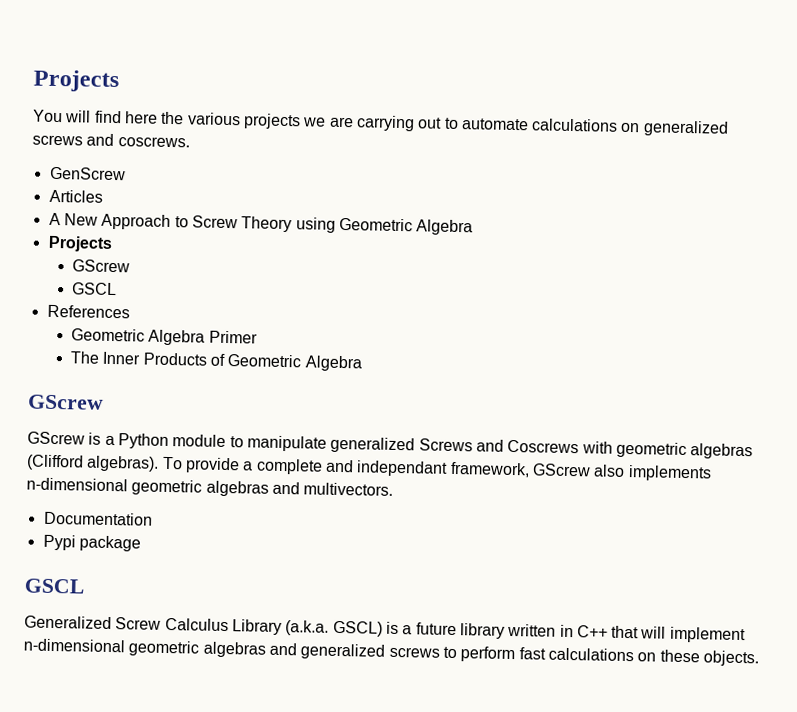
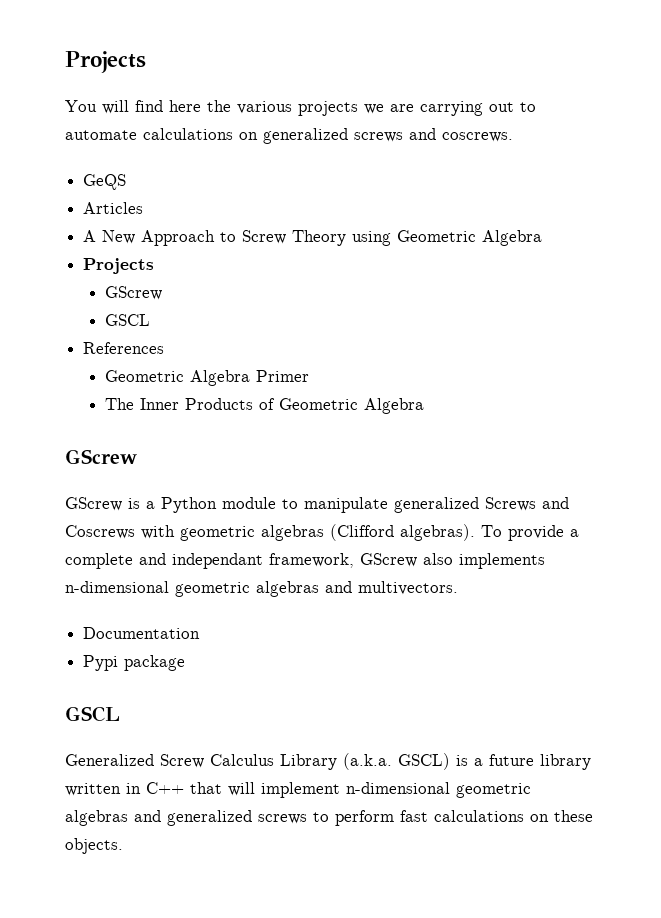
- GenScrew
+ GeQS

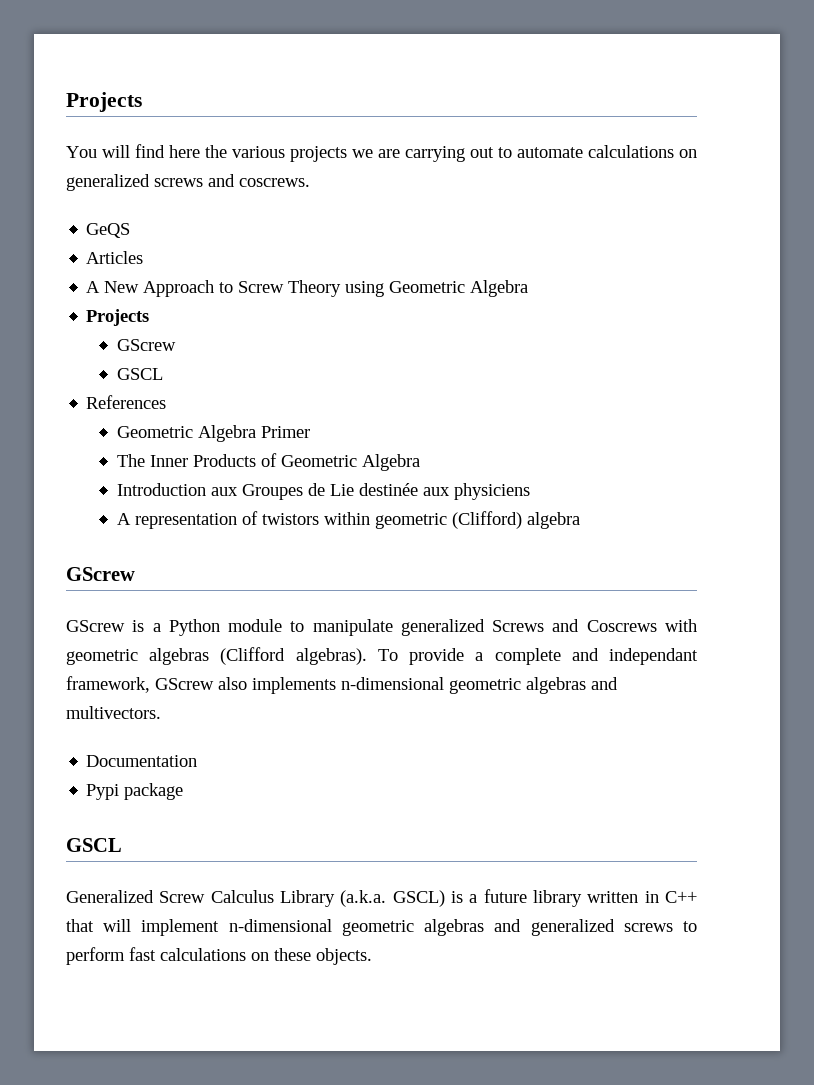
+ Introduction aux Groupes de Lie destinée aux physiciens
+ A representation of twistors within geometric (Clifford) algebra

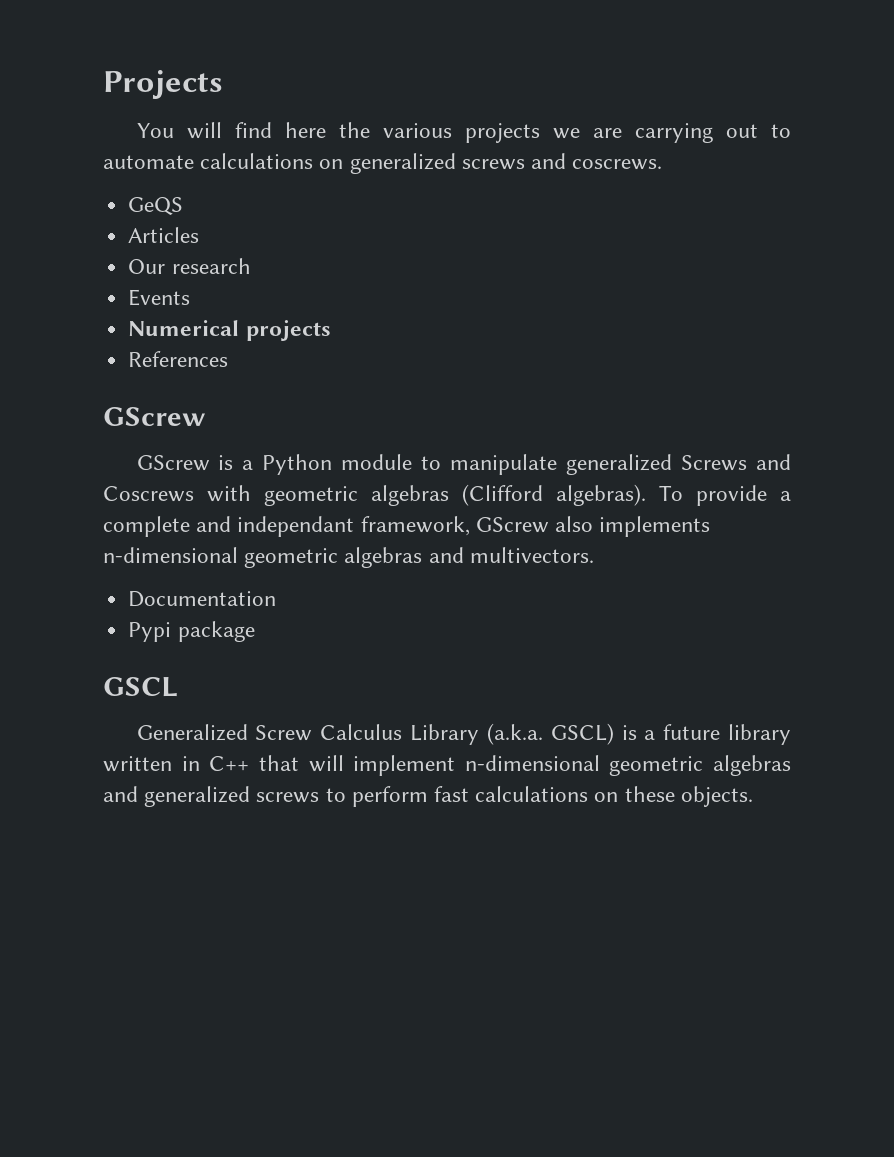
- A New Approach to Screw Theory using Geometric Algebra
- Projects
- GScrew
- GSCL
+ Our research
+ Events
+ Numerical projects
  References
- Geometric Algebra Primer
- The Inner Products of Geometric Algebra
- Introduction aux Groupes de Lie destinée aux physiciens
- A representation of twistors within geometric (Clifford) algebra

